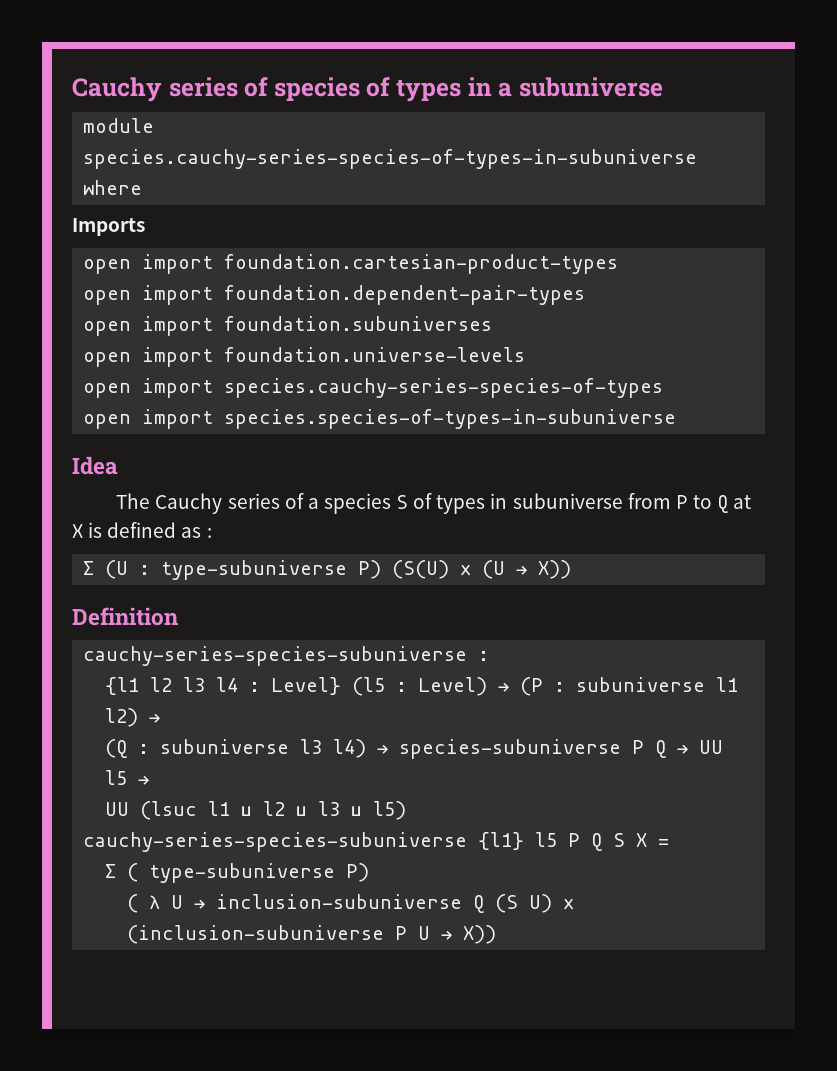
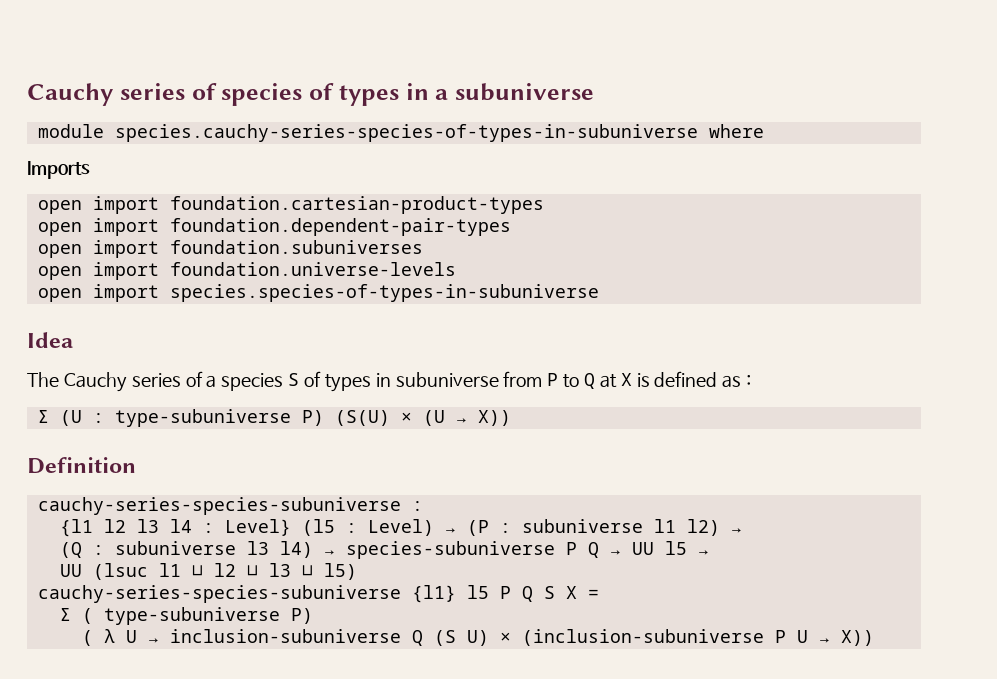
- open import species.cauchy-series-species-of-types

